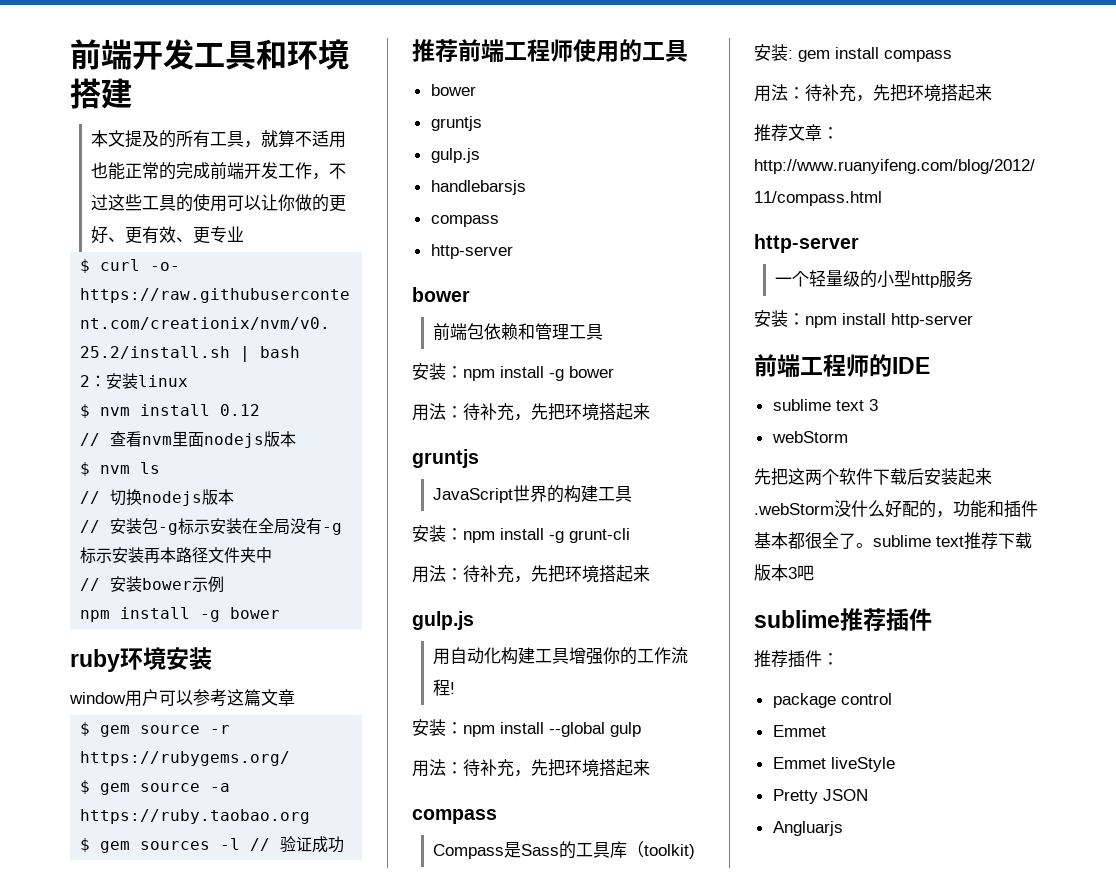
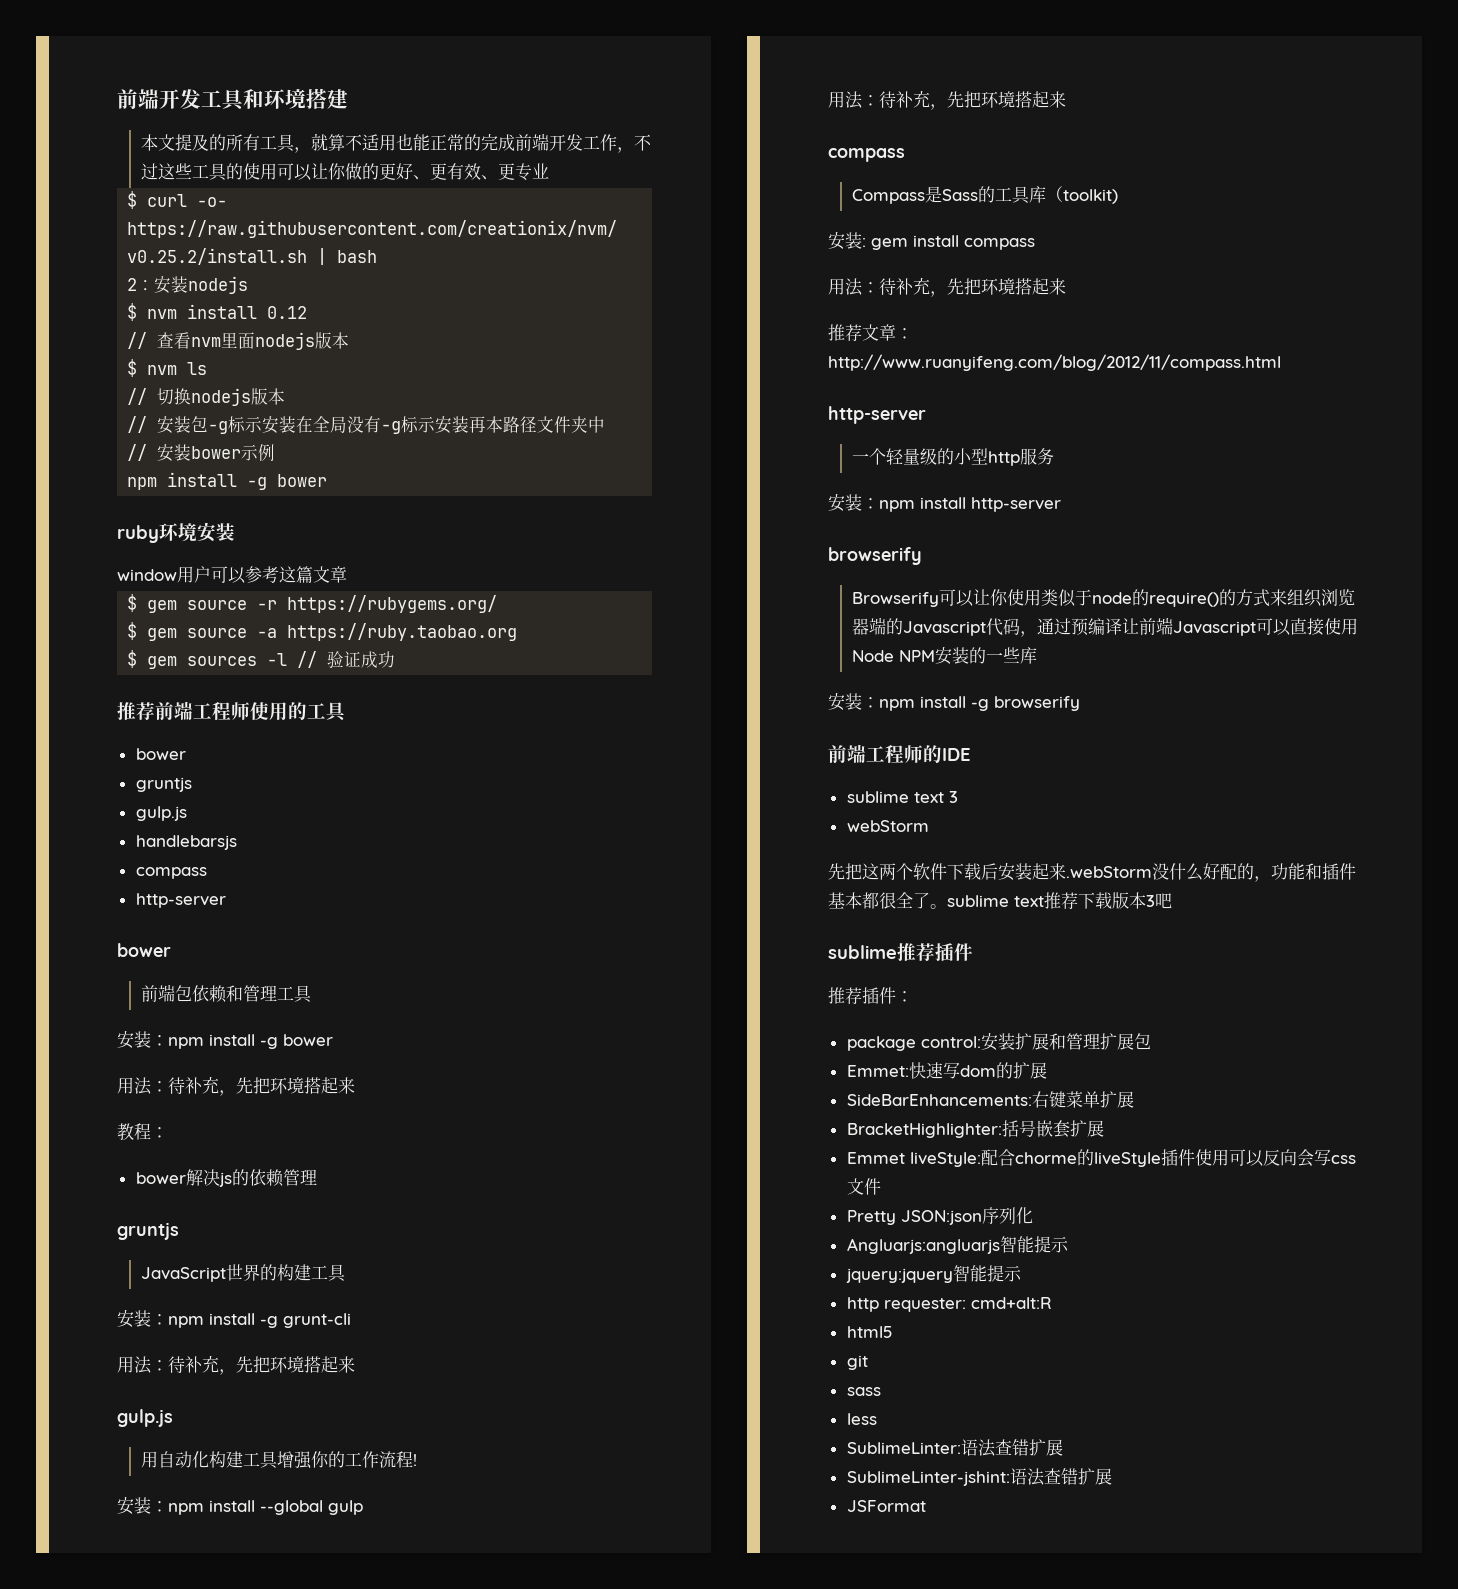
- 2：安装linux
+ 2：安装nodejs
+ 教程：
+ bower解决js的依赖管理
  安装：npm install http-server
+ browserify
+ Browserify可以让你使用类似于node的require()的方式来组织浏览器端的Javascript代码，通过预编译让前端Javascript可以直接使用Node NPM安装的一些库
+ 安装：npm install -g browserify
- package control
- Emmet
- Emmet liveStyle
- Pretty JSON
- Angluarjs
+ package control:安装扩展和管理扩展包
+ Emmet:快速写dom的扩展
+ SideBarEnhancements:右键菜单扩展
+ BracketHighlighter:括号嵌套扩展
+ Emmet liveStyle:配合chorme的liveStyle插件使用可以反向会写css文件
+ Pretty JSON:json序列化
+ Angluarjs:angluarjs智能提示
+ jquery:jquery智能提示
+ http requester: cmd+alt:R
+ html5
+ git
+ sass
+ less
+ SublimeLinter:语法查错扩展
+ SublimeLinter-jshint:语法查错扩展
+ JSFormat

